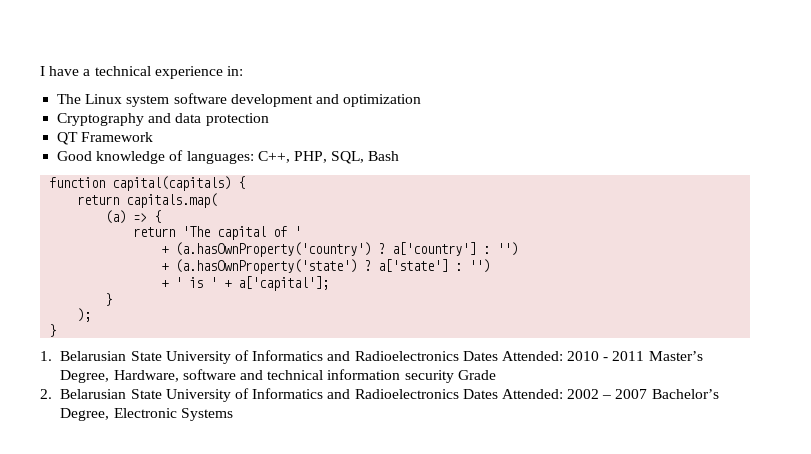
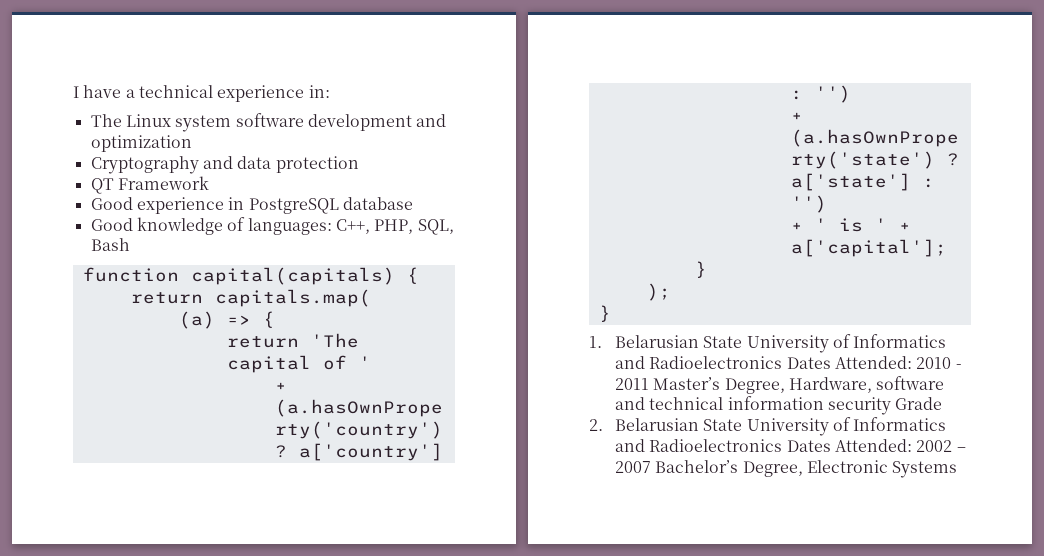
+ Good experience in PostgreSQL database

